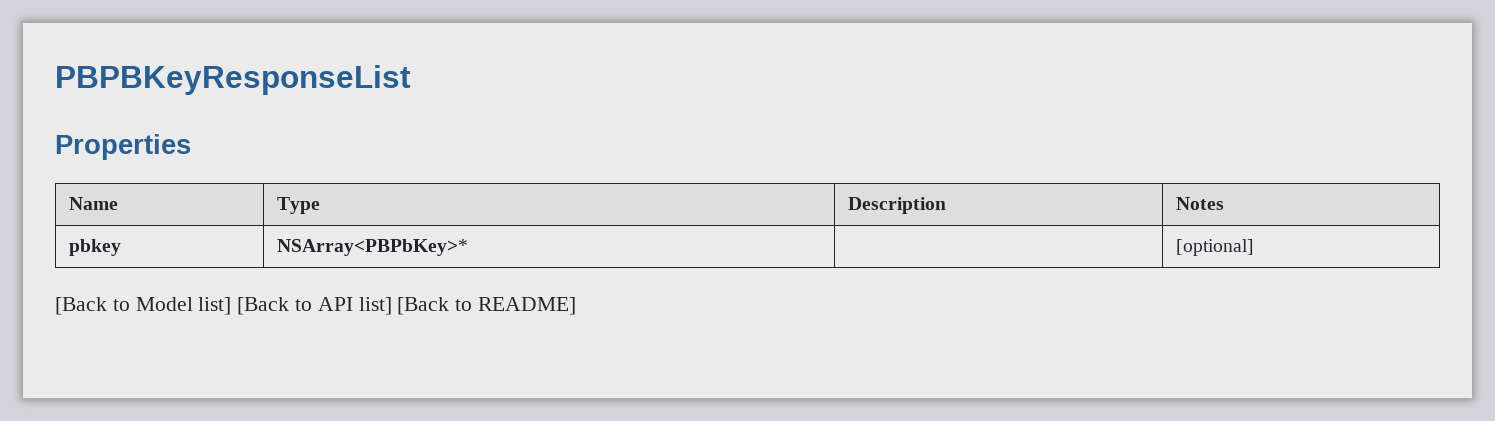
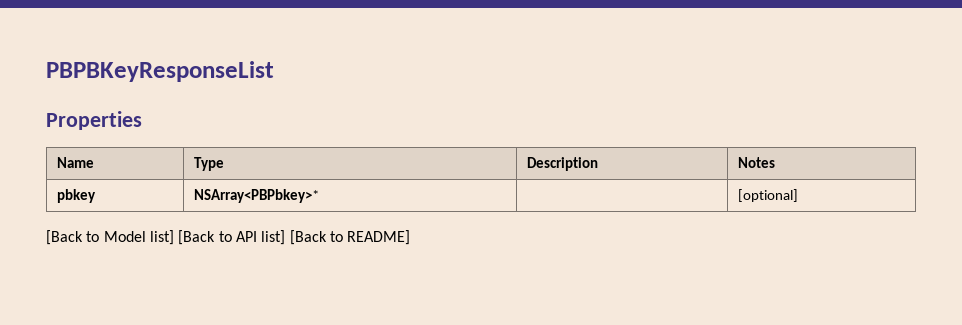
- pbkey | NSArray<PBPbKey>* | | [optional]
+ pbkey | NSArray<PBPbkey>* | | [optional]

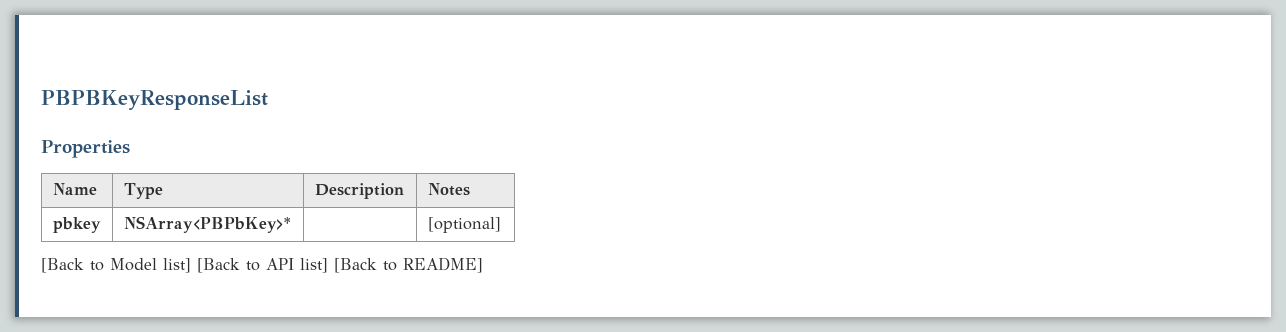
- pbkey | NSArray<PBPbkey>* | | [optional]
+ pbkey | NSArray<PBPbKey>* | | [optional]

